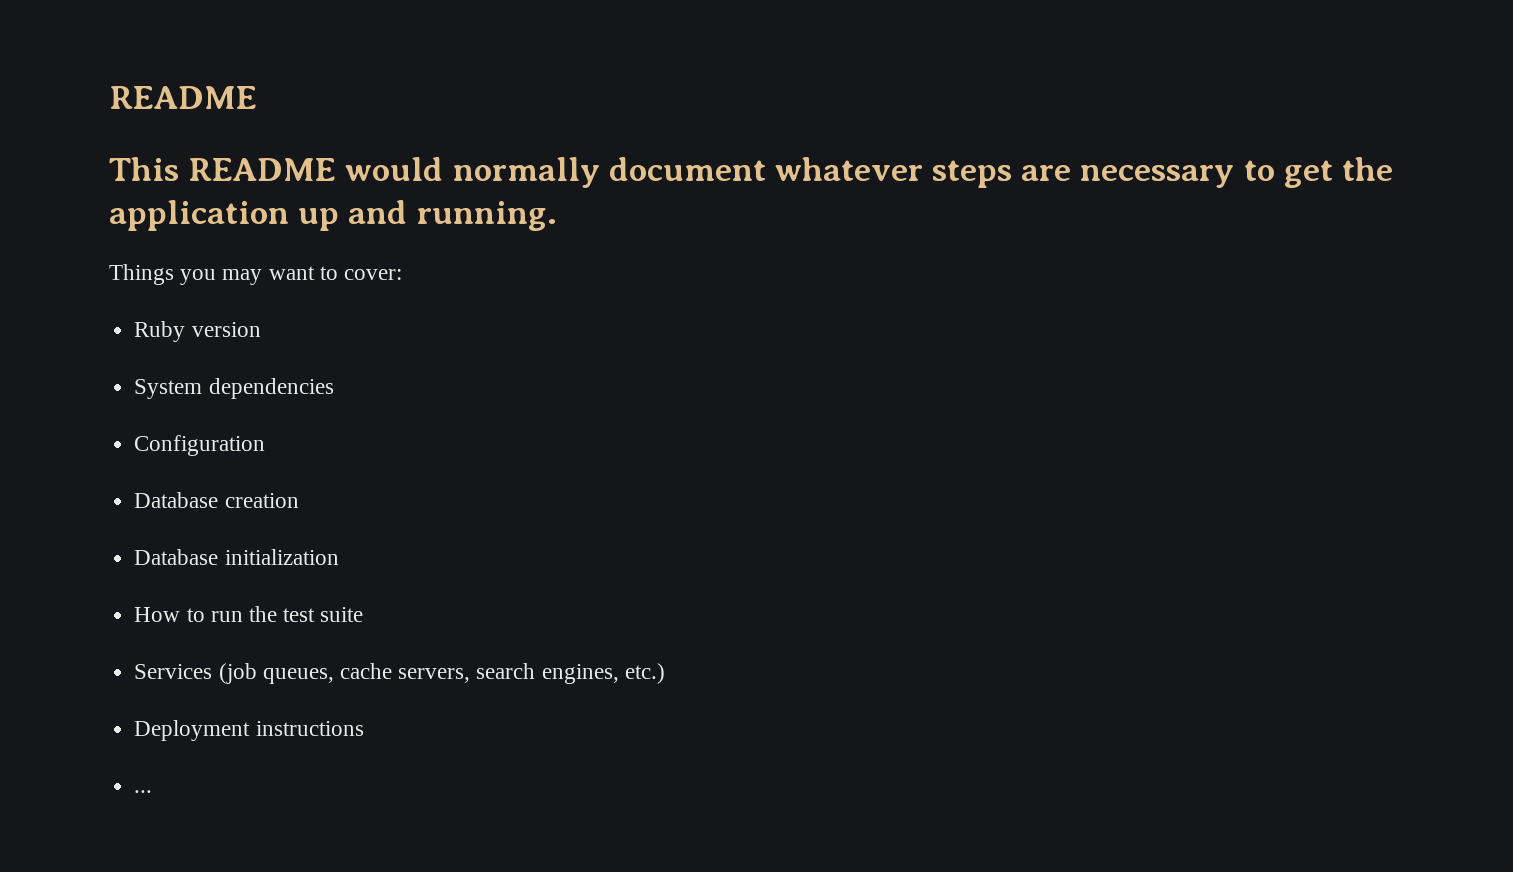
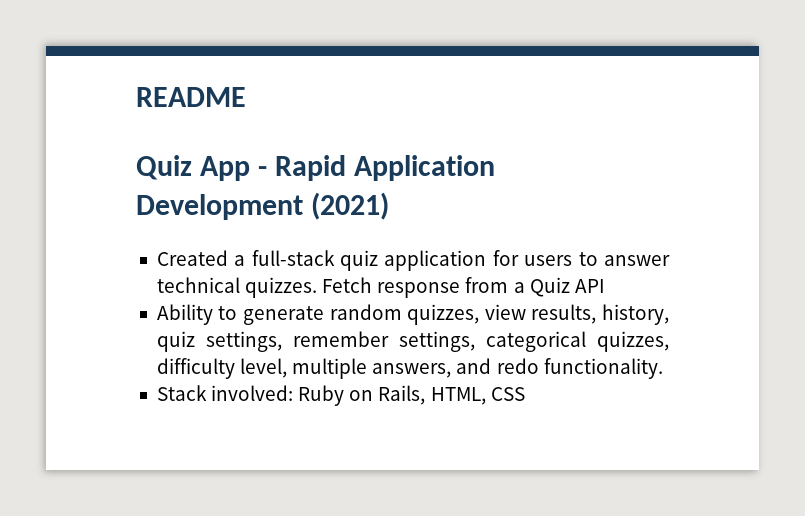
- This README would normally document whatever steps are necessary to get the application up and running.
- Things you may want to cover:
- Ruby version
- System dependencies
- Configuration
- Database creation
- Database initialization
- How to run the test suite
- Services (job queues, cache servers, search engines, etc.)
- Deployment instructions
- ...
+ Quiz App - Rapid Application Development (2021)
+ Created a full-stack quiz application for users to answer technical quizzes. Fetch response from a Quiz API
+ Ability to generate random quizzes, view results, history, quiz settings, remember settings, categorical quizzes, difficulty level, multiple answers, and redo functionality.
+ Stack involved: Ruby on Rails, HTML, CSS

